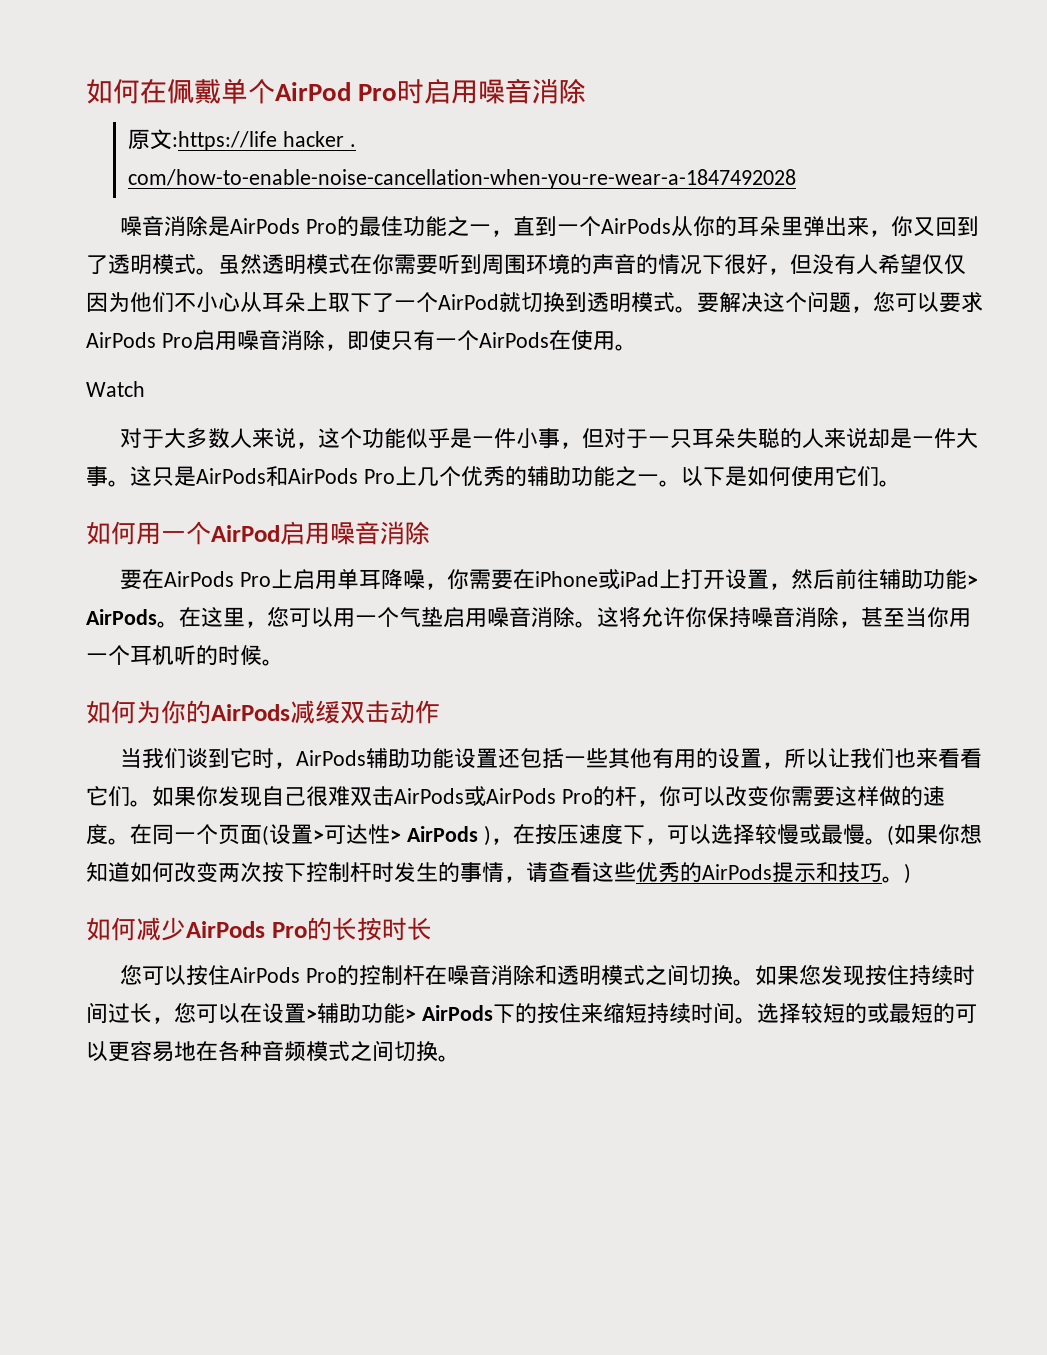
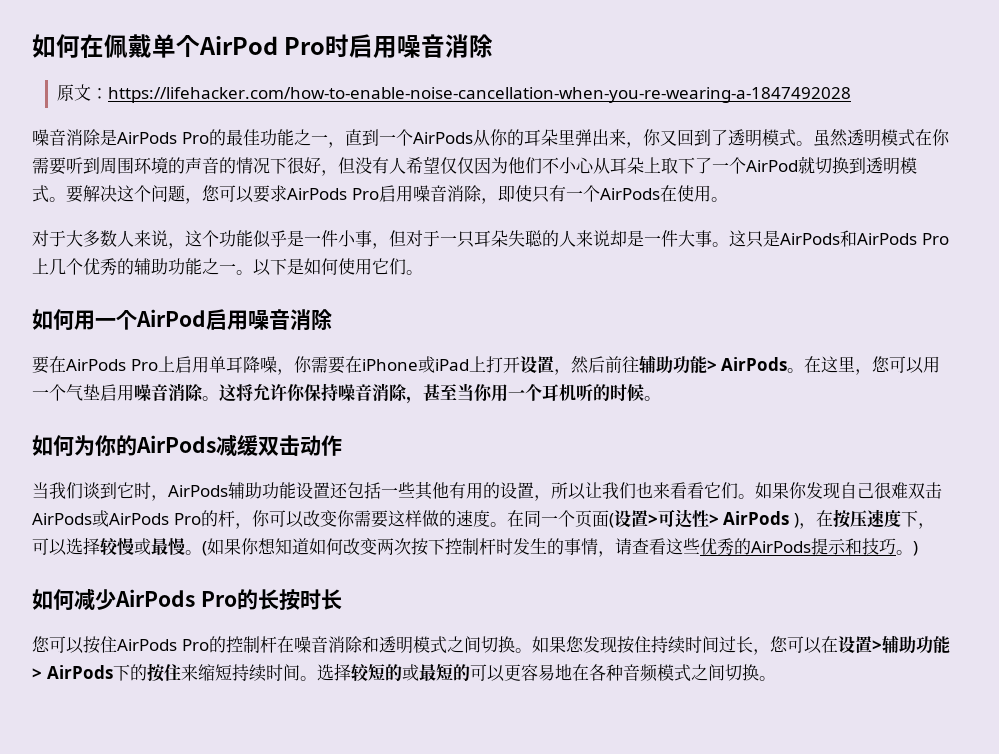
- 原文:https://life hacker . com/how-to-enable-noise-cancellation-when-you-re-wear-a-1847492028
+ 原文：https://lifehacker.com/how-to-enable-noise-cancellation-when-you-re-wearing-a-1847492028
- Watch

